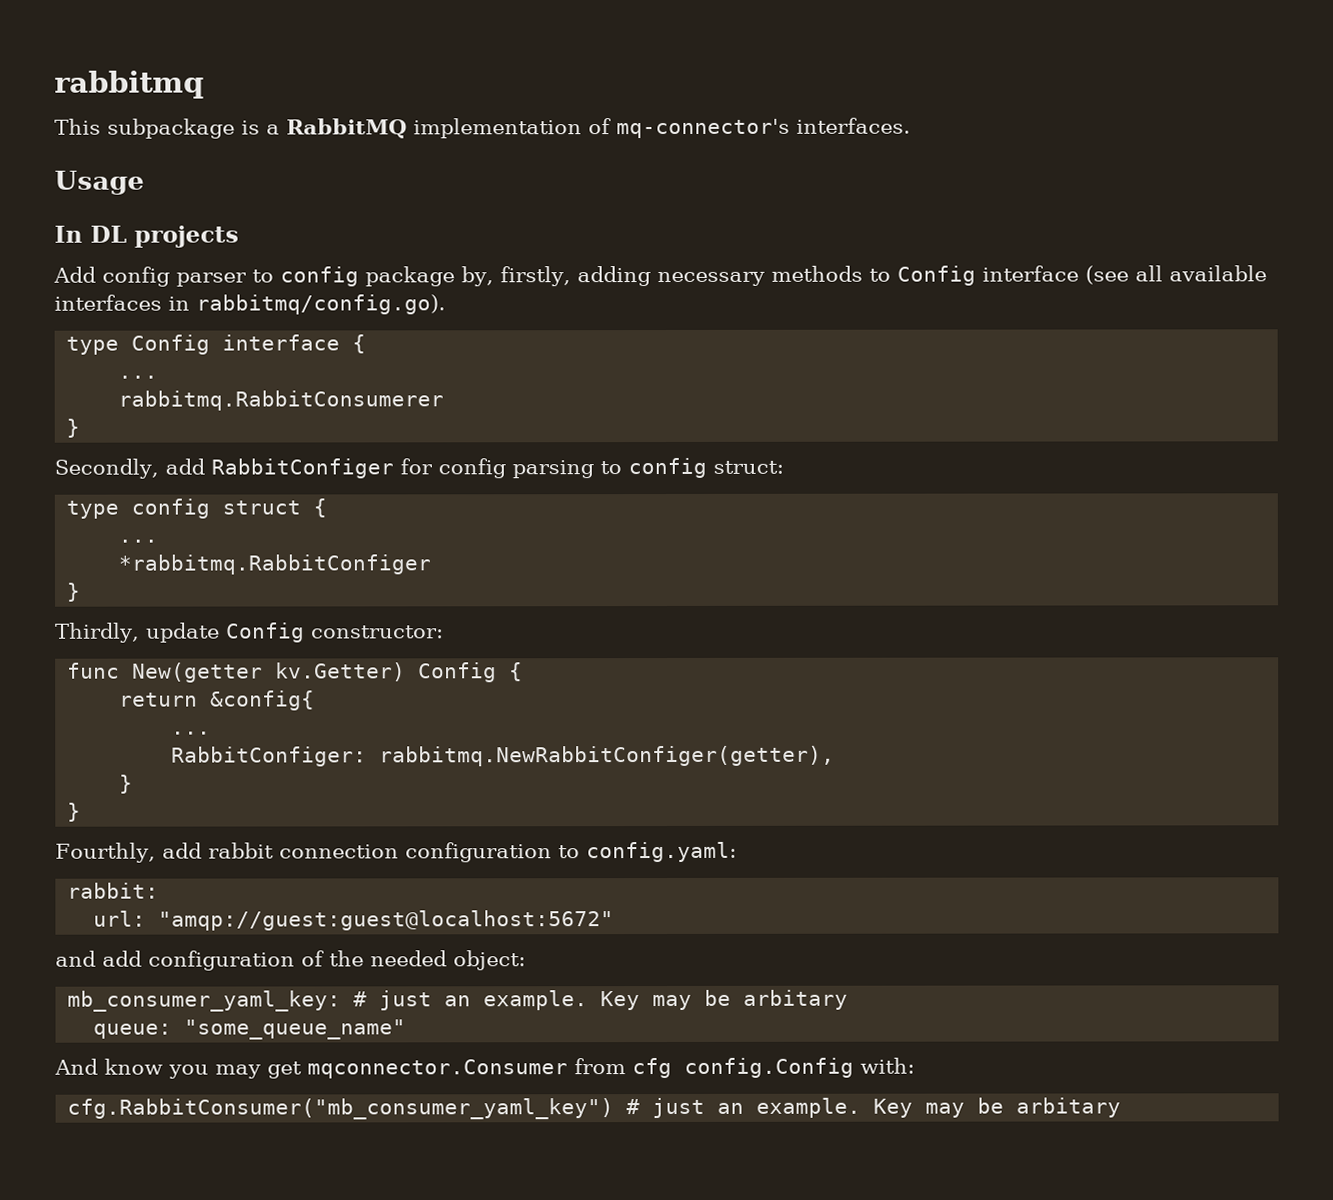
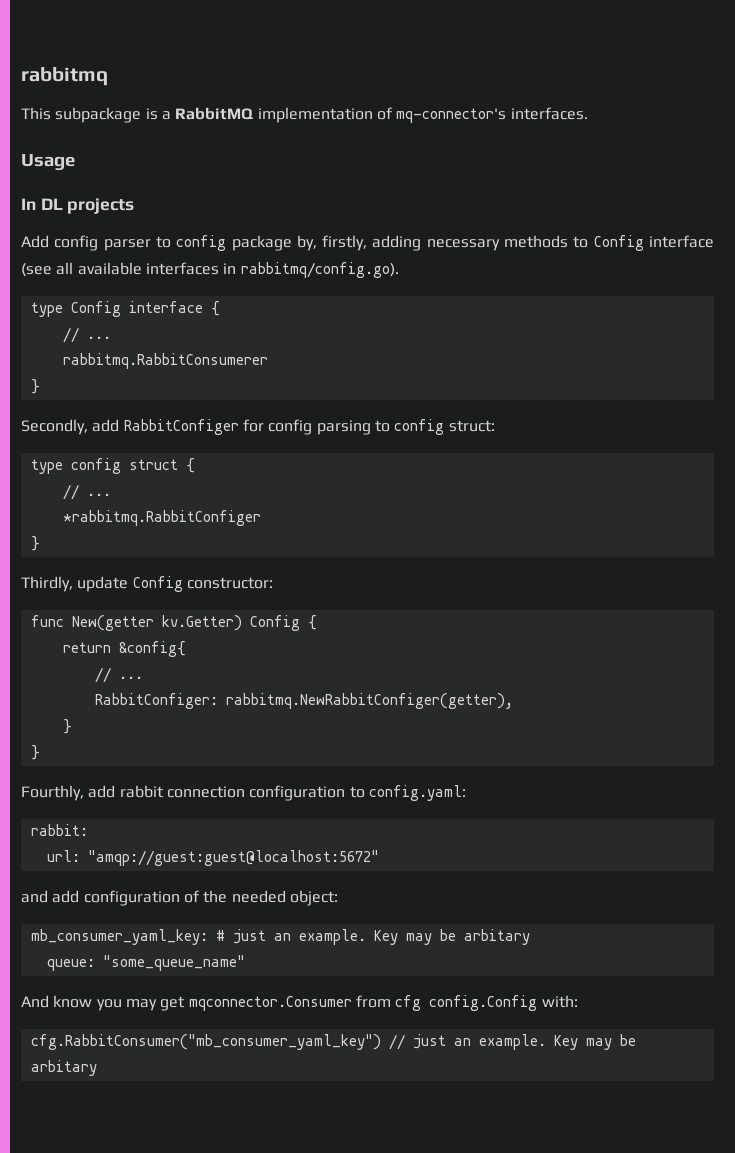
  type Config interface {
- ...
+ // ...
  type config struct {
- ...
+ // ...
  return &config{
- ...
+ // ...
- cfg.RabbitConsumer("mb_consumer_yaml_key") # just an example.
+ cfg.RabbitConsumer("mb_consumer_yaml_key") // just an example.

